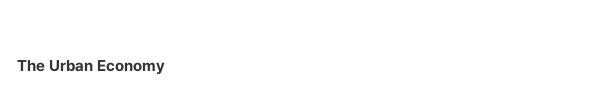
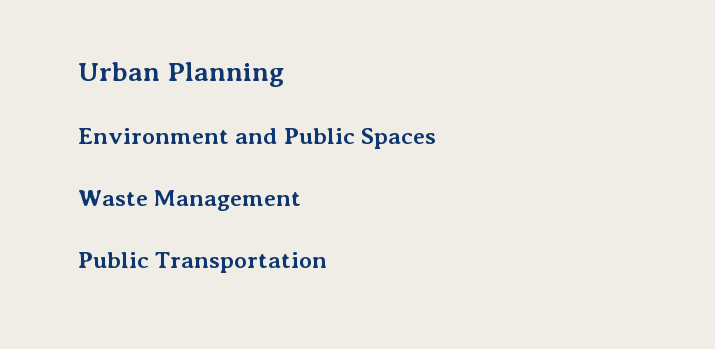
- The Urban Economy
+ Urban Planning
+ Environment and Public Spaces
+ Waste Management
+ Public Transportation

